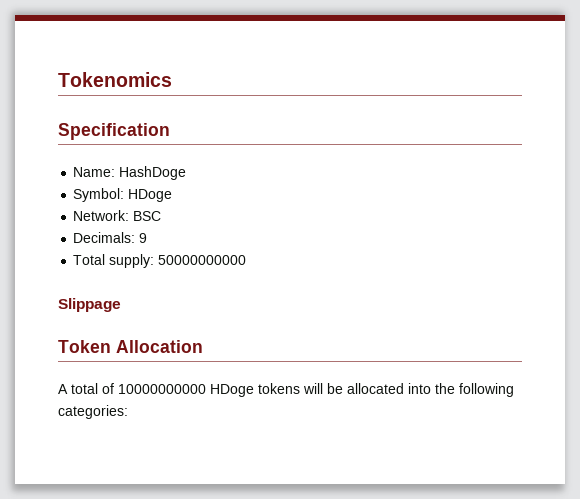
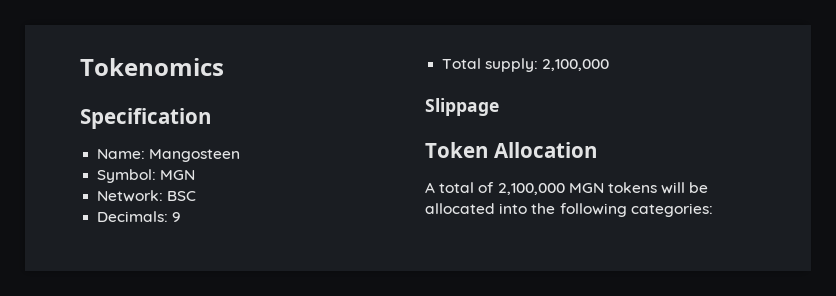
- Name: HashDoge
+ Name: Mangosteen
- Symbol: HDoge
+ Symbol: MGN
- Total supply: 50000000000
+ Total supply: 2,100,000
- A total of 10000000000 HDoge tokens will be allocated into the following categories:
+ A total of 2,100,000 MGN tokens will be allocated into the following categories:

